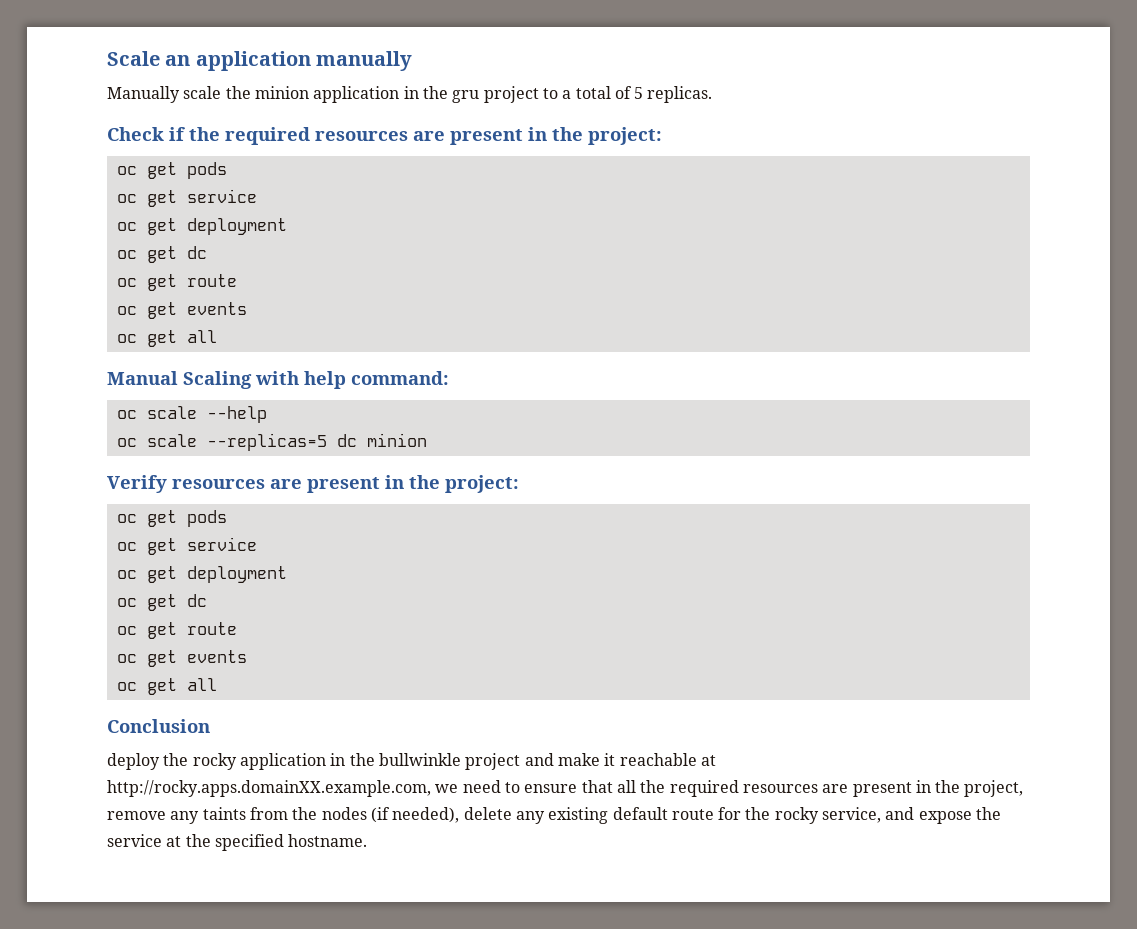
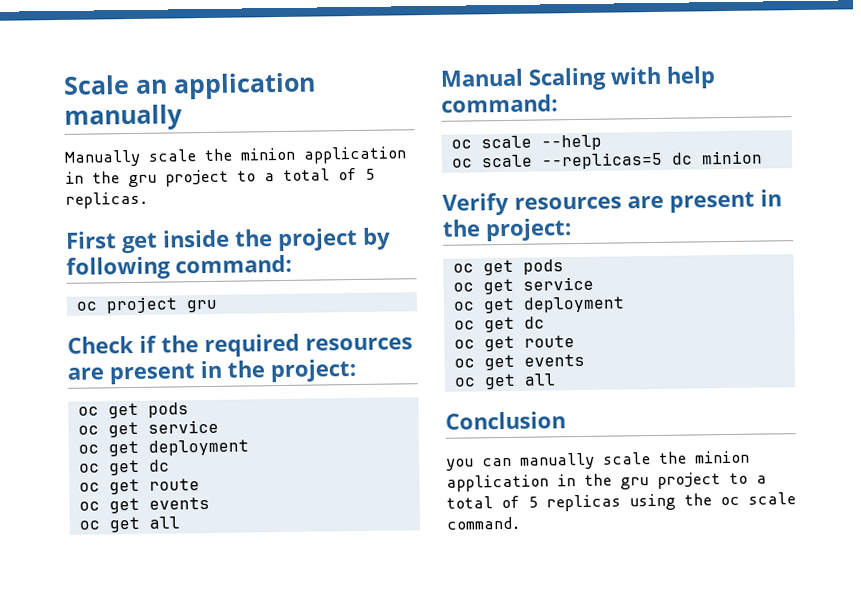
+ First get inside the project by following command:
+ oc project gru
- deploy the rocky application in the bullwinkle project and make it reachable at http://rocky.apps.domainXX.example.com, we need to ensure that all the required resources are present in the project, remove any taints from the nodes (if needed), delete any existing default route for the rocky service, and expose the service at the specified hostname.
+ you can manually scale the minion application in the gru project to a total of 5 replicas using the oc scale command.

